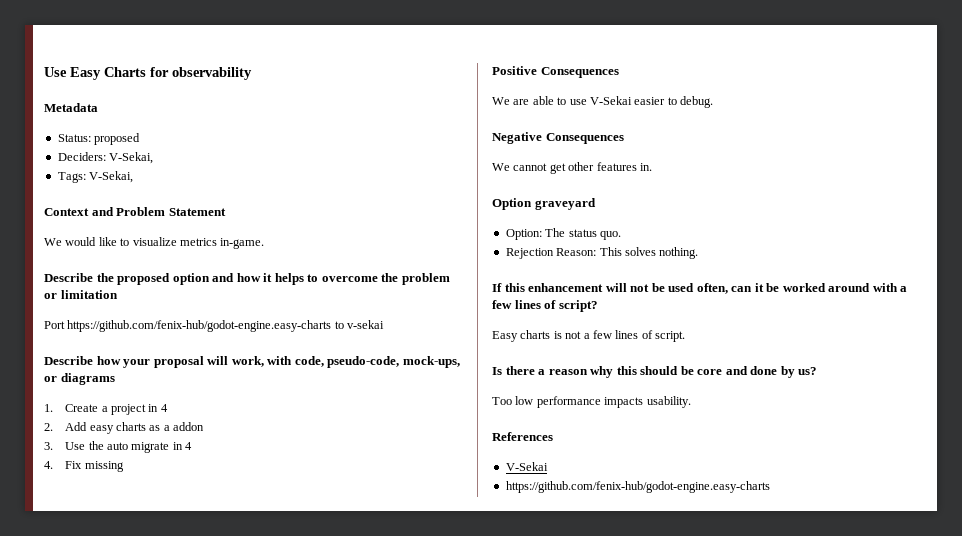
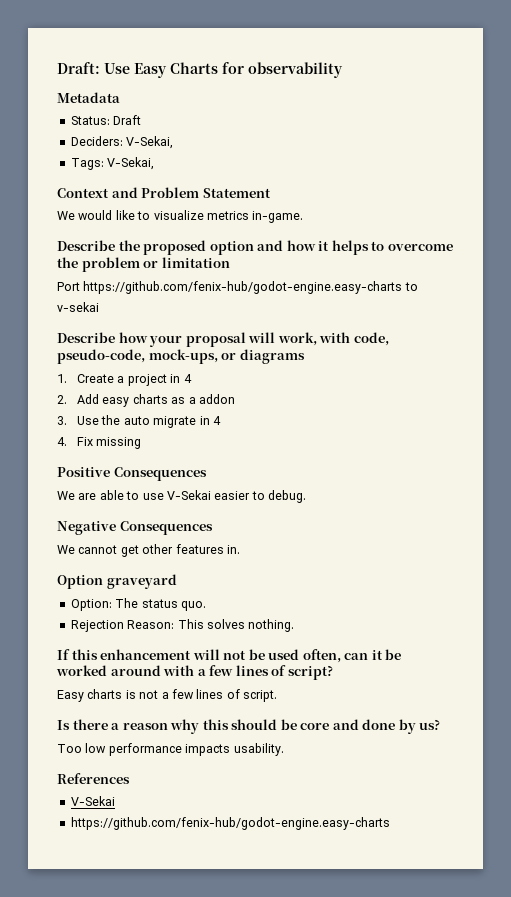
- Use Easy Charts for observability
+ Draft: Use Easy Charts for observability
- Status: proposed
+ Status: Draft

